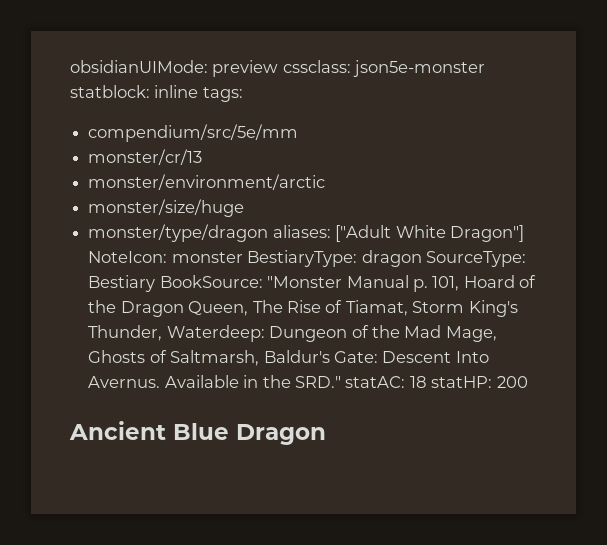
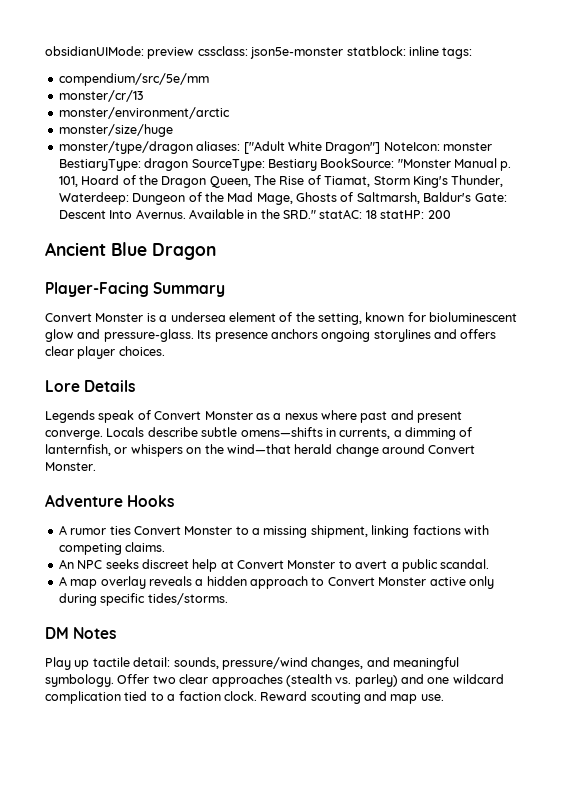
+ Player-Facing Summary
+ Convert Monster is a undersea element of the setting, known for bioluminescent glow and pressure-glass. Its presence anchors ongoing storylines and offers clear player choices.
+ Lore Details
+ Legends speak of Convert Monster as a nexus where past and present converge. Locals describe subtle omens—shifts in currents, a dimming of lanternfish, or whispers on the wind—that herald change around Convert Monster.
+ Adventure Hooks
+ A rumor ties Convert Monster to a missing shipment, linking factions with competing claims.
+ An NPC seeks discreet help at Convert Monster to avert a public scandal.
+ A map overlay reveals a hidden approach to Convert Monster active only during specific tides/storms.
+ DM Notes
+ Play up tactile detail: sounds, pressure/wind changes, and meaningful symbology. Offer two clear approaches (stealth vs. parley) and one wildcard complication tied to a faction clock. Reward scouting and map use.

